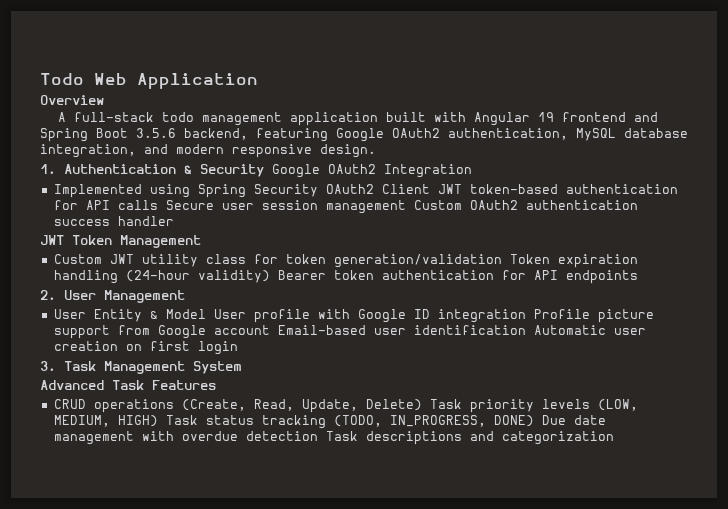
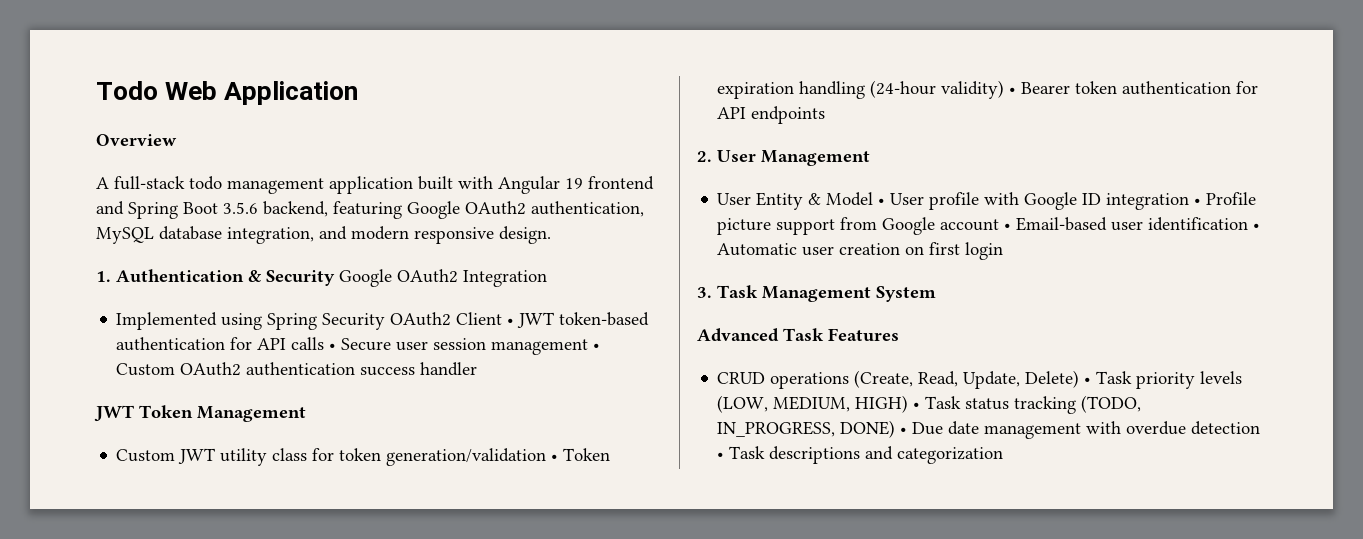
- Implemented using Spring Security OAuth2 Client JWT token-based authentication for API calls Secure user session management Custom OAuth2 authentication success handler
+ Implemented using Spring Security OAuth2 Client • JWT token-based authentication for API calls • Secure user session management • Custom OAuth2 authentication success handler
- Custom JWT utility class for token generation/validation Token expiration handling (24-hour validity) Bearer token authentication for API endpoints
+ Custom JWT utility class for token generation/validation • Token expiration handling (24-hour validity) • Bearer token authentication for API endpoints
- User Entity & Model User profile with Google ID integration Profile picture support from Google account Email-based user identification Automatic user creation on first login
+ User Entity & Model • User profile with Google ID integration • Profile picture support from Google account • Email-based user identification • Automatic user creation on first login
- CRUD operations (Create, Read, Update, Delete) Task priority levels (LOW, MEDIUM, HIGH) Task status tracking (TODO, IN_PROGRESS, DONE) Due date management with overdue detection Task descriptions and categorization
+ CRUD operations (Create, Read, Update, Delete) • Task priority levels (LOW, MEDIUM, HIGH) • Task status tracking (TODO, IN_PROGRESS, DONE) • Due date management with overdue detection • Task descriptions and categorization

